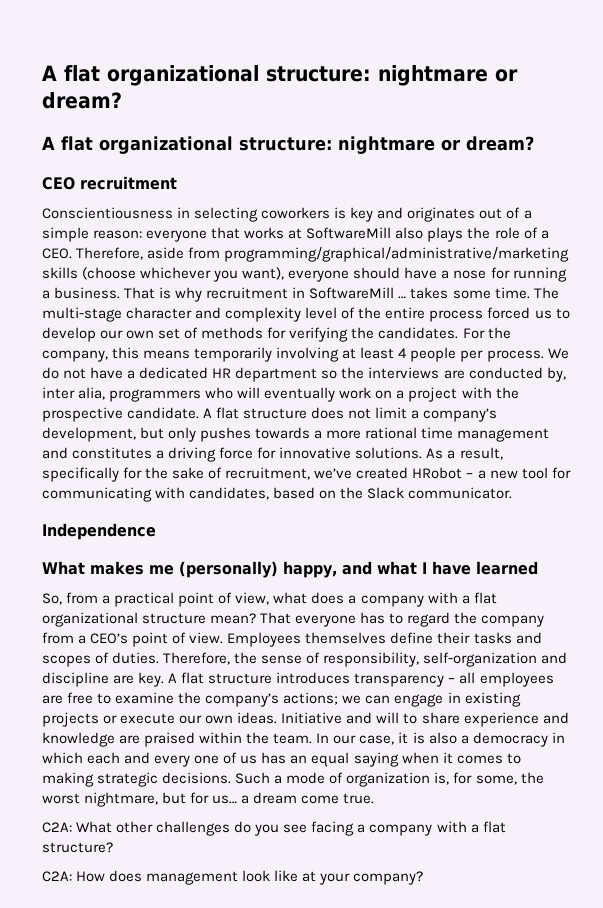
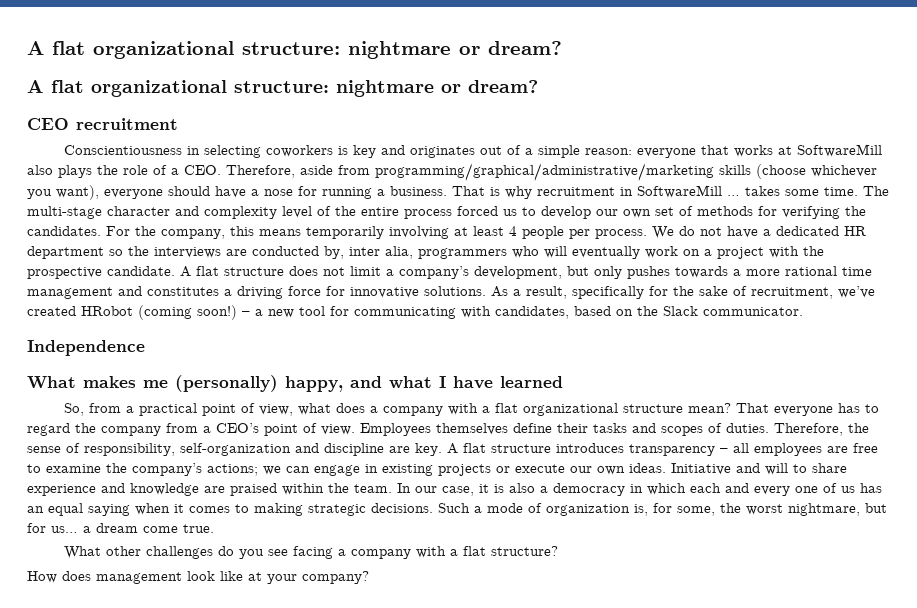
- As a result, specifically for the sake of recruitment, we’ve created HRobot – a new tool for communicating with candidates, based on the Slack communicator.
+ As a result, specifically for the sake of recruitment, we’ve created HRobot (coming soon!) – a new tool for communicating with candidates, based on the Slack communicator.
- C2A: What other challenges do you see facing a company with a flat structure?
+ What other challenges do you see facing a company with a flat structure?
- C2A: How does management look like at your company?
+ How does management look like at your company?

